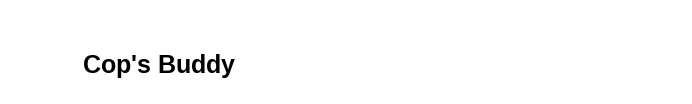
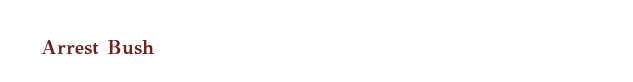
- Cop's Buddy
+ Arrest Bush

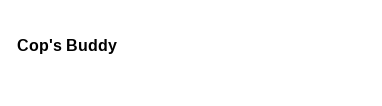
- Arrest Bush
+ Cop's Buddy

